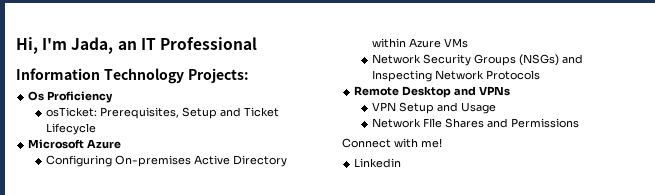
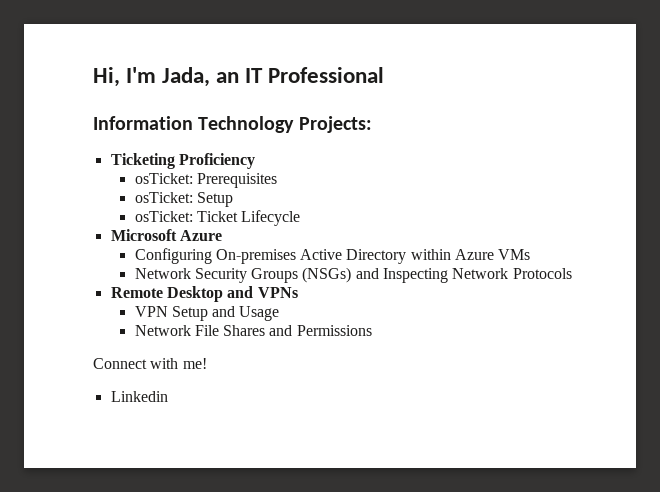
- Os Proficiency
+ Ticketing Proficiency
- osTicket: Prerequisites, Setup and Ticket Lifecycle
+ osTicket: Prerequisites
+ osTicket: Setup
+ osTicket: Ticket Lifecycle
- Network FIle Shares and Permissions
+ Network File Shares and Permissions

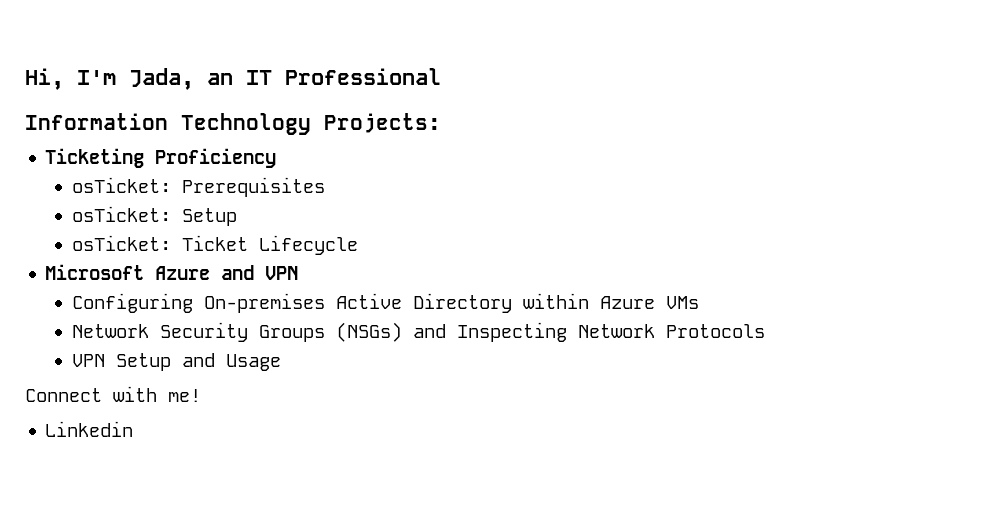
- Microsoft Azure
+ Microsoft Azure and VPN
- Remote Desktop and VPNs
- Network File Shares and Permissions

